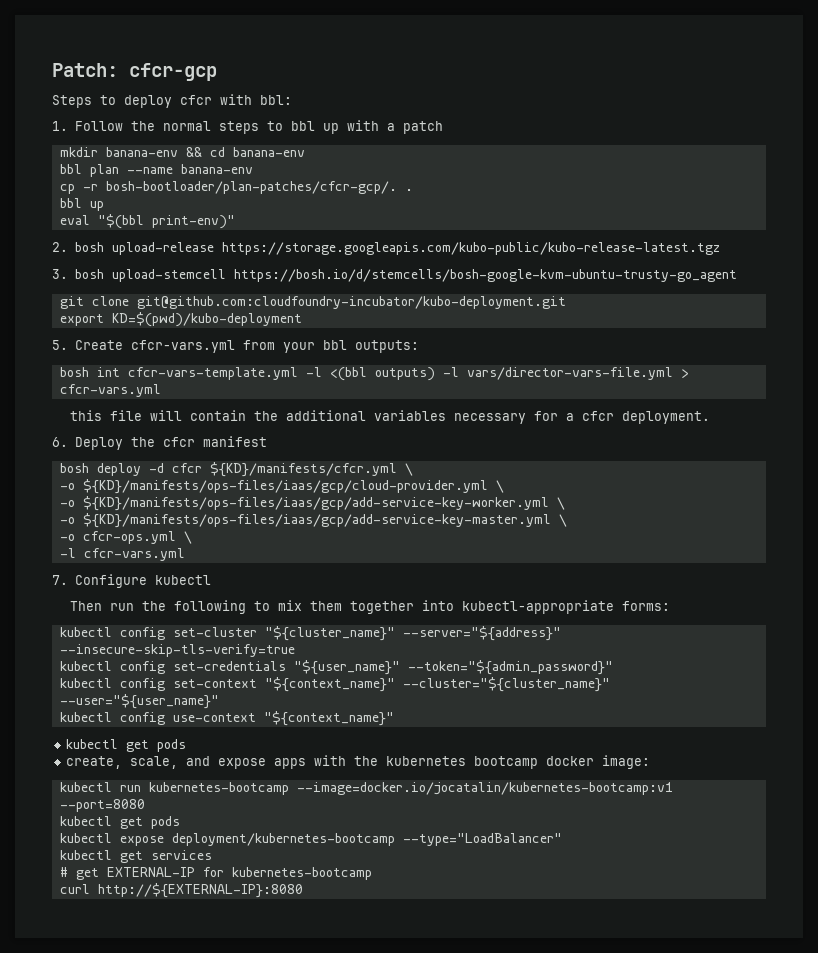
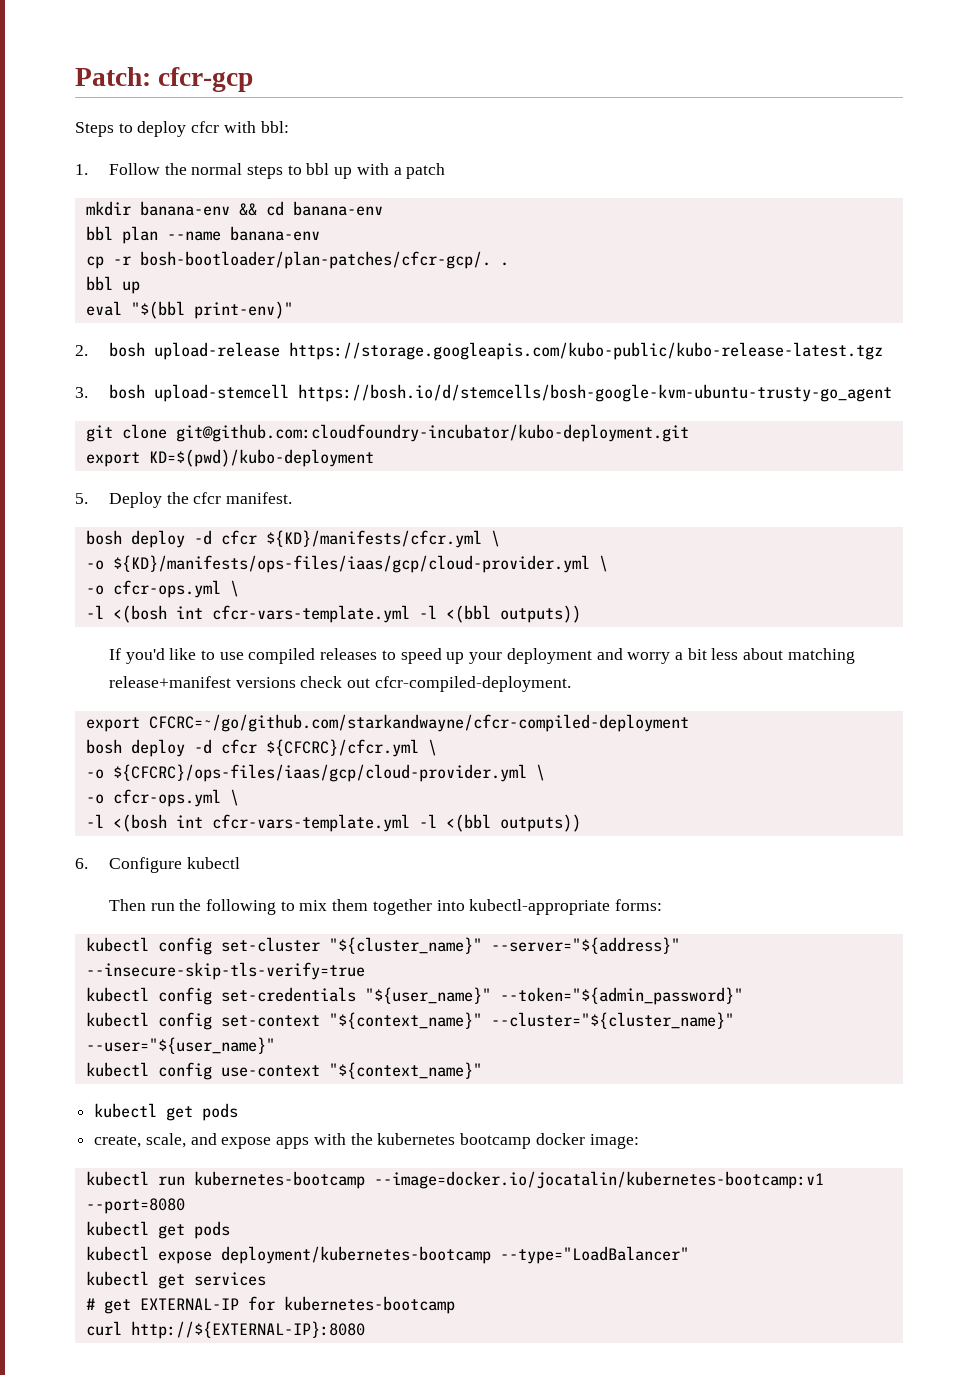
- 5. Create cfcr-vars.yml from your bbl outputs:
- bosh int cfcr-vars-template.yml -l <(bbl outputs) -l vars/director-vars-file.yml > cfcr-vars.yml
- this file will contain the additional variables necessary for a cfcr deployment.
- 6. Deploy the cfcr manifest
+ 5. Deploy the cfcr manifest.
  -o ${KD}/manifests/ops-files/iaas/gcp/cloud-provider.yml \
- -o ${KD}/manifests/ops-files/iaas/gcp/add-service-key-worker.yml \
- -o ${KD}/manifests/ops-files/iaas/gcp/add-service-key-master.yml \
  -o cfcr-ops.yml \
- -l cfcr-vars.yml
- 7. Configure kubectl
+ -l <(bosh int cfcr-vars-template.yml -l <(bbl outputs))
+ If you'd like to use compiled releases to speed up your deployment and worry a bit less about matching release+manifest versions check out cfcr-compiled-deployment.
+ export CFCRC=~/go/github.com/starkandwayne/cfcr-compiled-deployment
+ bosh deploy -d cfcr ${CFCRC}/cfcr.yml \
+ -o ${CFCRC}/ops-files/iaas/gcp/cloud-provider.yml \
+ -o cfcr-ops.yml \
+ -l <(bosh int cfcr-vars-template.yml -l <(bbl outputs))
+ 6. Configure kubectl

